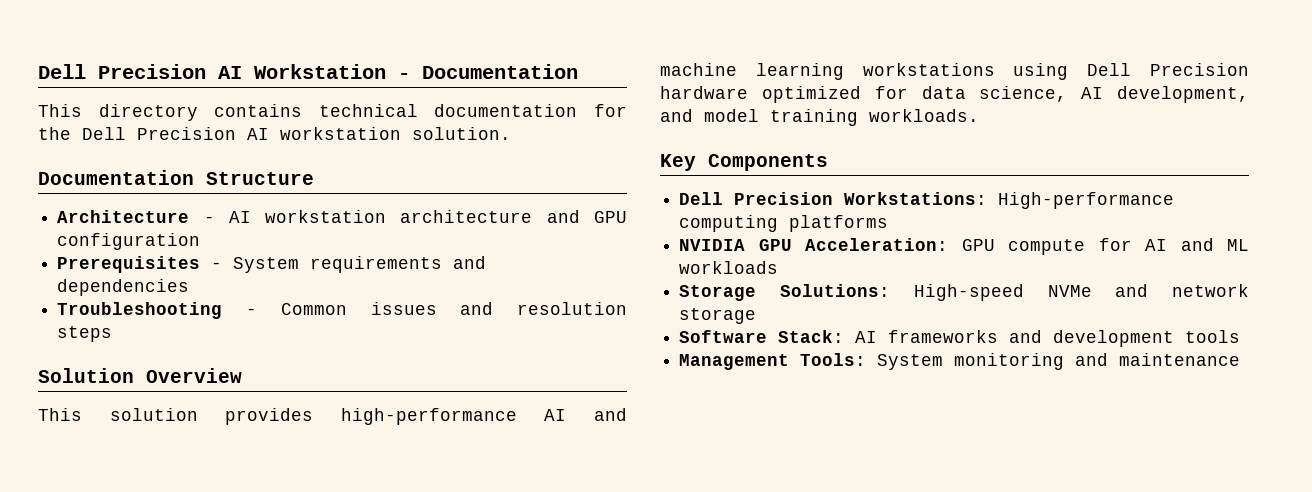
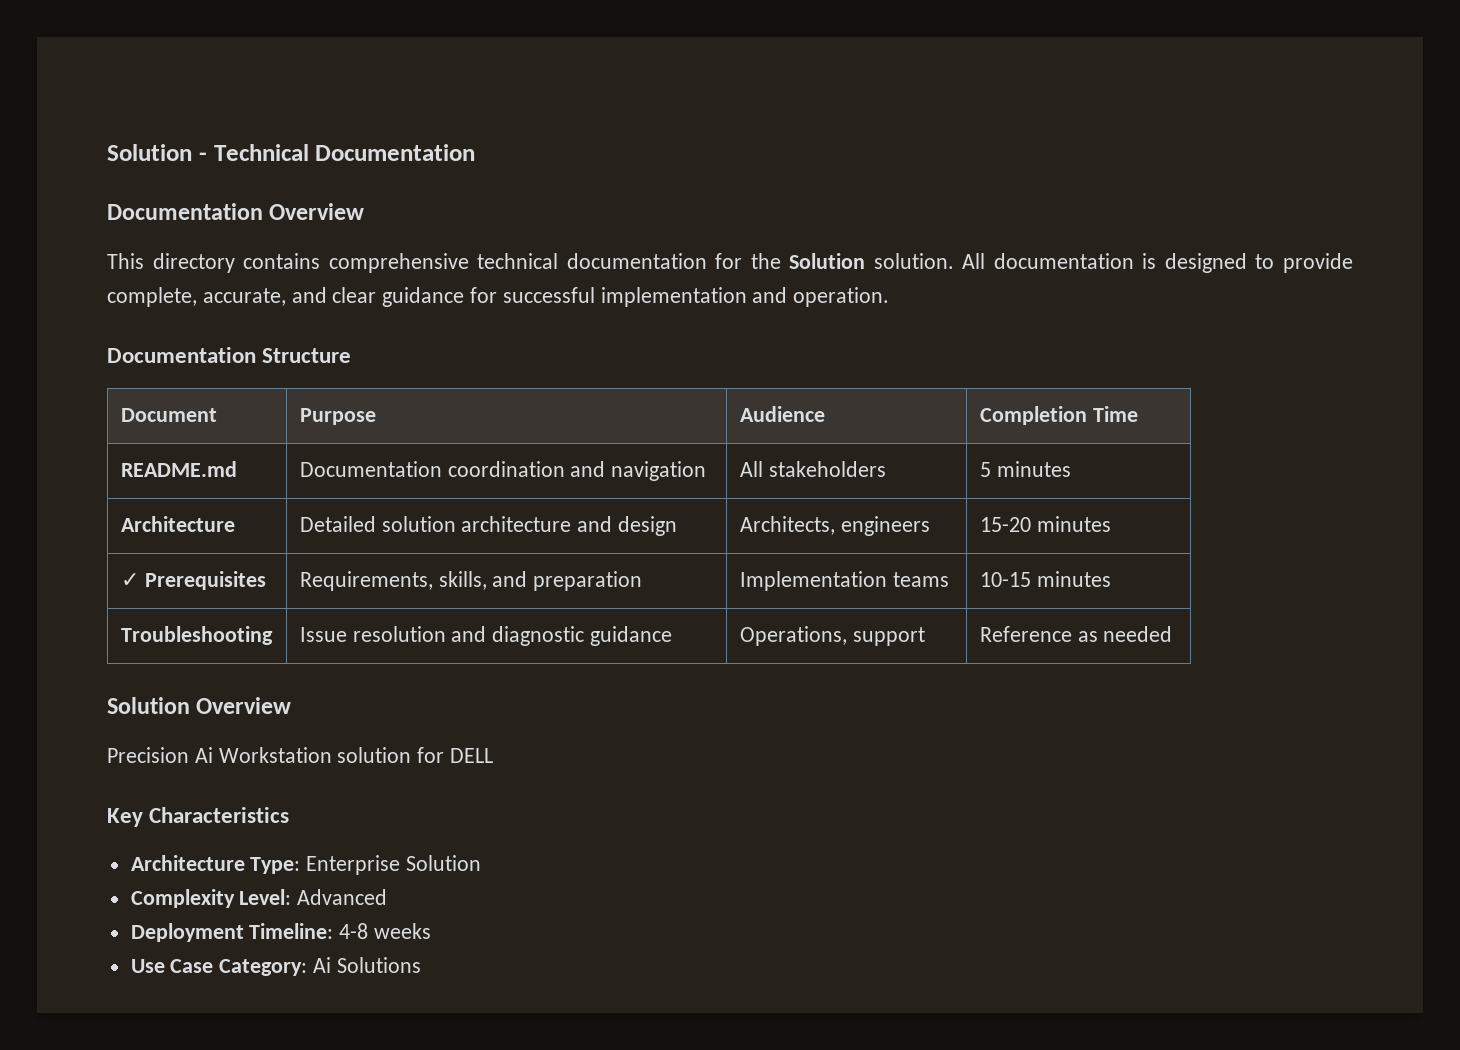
- Dell Precision AI Workstation - Documentation
+ Solution - Technical Documentation
+ Documentation Overview
- This directory contains technical documentation for the Dell Precision AI workstation solution.
+ This directory contains comprehensive technical documentation for the Solution solution. All documentation is designed to provide complete, accurate, and clear guidance for successful implementation and operation.
  Documentation Structure
- Architecture - AI workstation architecture and GPU configuration
- Prerequisites - System requirements and dependencies
- Troubleshooting - Common issues and resolution steps
+ Document | Purpose | Audience | Completion Time
+ README.md | Documentation coordination and navigation | All stakeholders | 5 minutes
+ Architecture | Detailed solution architecture and design | Architects, engineers | 15-20 minutes
+ ✓ Prerequisites | Requirements, skills, and preparation | Implementation teams | 10-15 minutes
+ Troubleshooting | Issue resolution and diagnostic guidance | Operations, support | Reference as needed
  Solution Overview
- This solution provides high-performance AI and machine learning workstations using Dell Precision hardware optimized for data science, AI development, and model training workloads.
- Key Components
- Dell Precision Workstations: High-performance computing platforms
- NVIDIA GPU Acceleration: GPU compute for AI and ML workloads
- Storage Solutions: High-speed NVMe and network storage
- Software Stack: AI frameworks and development tools
- Management Tools: System monitoring and maintenance
+ Precision Ai Workstation solution for DELL
+ Key Characteristics
+ Architecture Type: Enterprise Solution
+ Complexity Level: Advanced
+ Deployment Timeline: 4-8 weeks
+ Use Case Category: Ai Solutions

